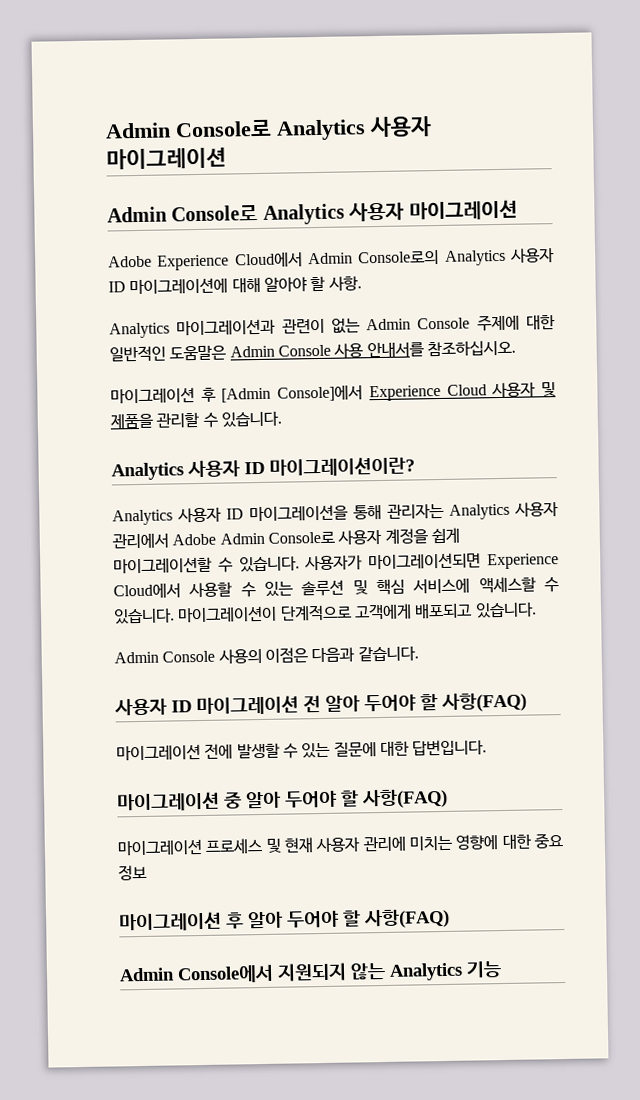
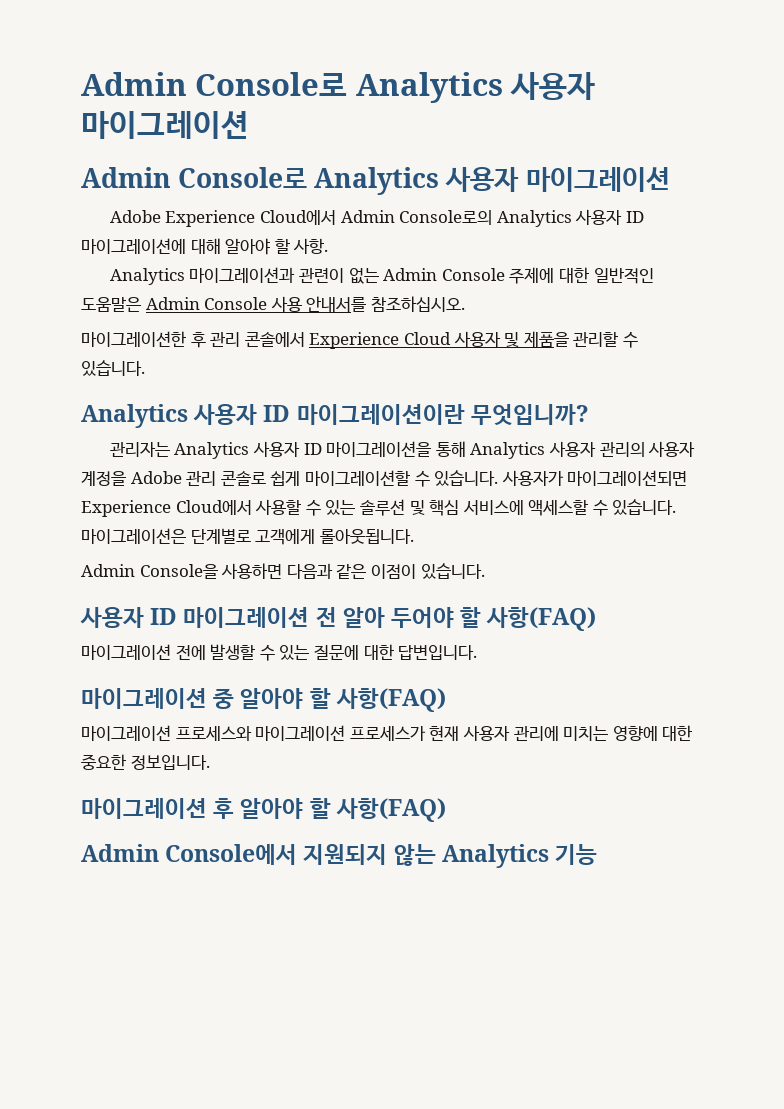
- 마이그레이션 후 [Admin Console]에서 Experience Cloud 사용자 및 제품을 관리할 수 있습니다.
+ 마이그레이션한 후 관리 콘솔에서 Experience Cloud 사용자 및 제품을 관리할 수 있습니다.
- Analytics 사용자 ID 마이그레이션이란?
- Analytics 사용자 ID 마이그레이션을 통해 관리자는 Analytics 사용자 관리에서 Adobe Admin Console로 사용자 계정을 쉽게 마이그레이션할 수 있습니다.
+ Analytics 사용자 ID 마이그레이션이란 무엇입니까?
+ 관리자는 Analytics 사용자 ID 마이그레이션을 통해 Analytics 사용자 관리의 사용자 계정을 Adobe 관리 콘솔로 쉽게 마이그레이션할 수 있습니다.
- 마이그레이션이 단계적으로 고객에게 배포되고 있습니다.
- Admin Console 사용의 이점은 다음과 같습니다.
+ 마이그레이션은 단계별로 고객에게 롤아웃됩니다.
+ Admin Console을 사용하면 다음과 같은 이점이 있습니다.
- 마이그레이션 중 알아 두어야 할 사항(FAQ)
- 마이그레이션 프로세스 및 현재 사용자 관리에 미치는 영향에 대한 중요 정보
- 마이그레이션 후 알아 두어야 할 사항(FAQ)
+ 마이그레이션 중 알아야 할 사항(FAQ)
+ 마이그레이션 프로세스와 마이그레이션 프로세스가 현재 사용자 관리에 미치는 영향에 대한 중요한 정보입니다.
+ 마이그레이션 후 알아야 할 사항(FAQ)

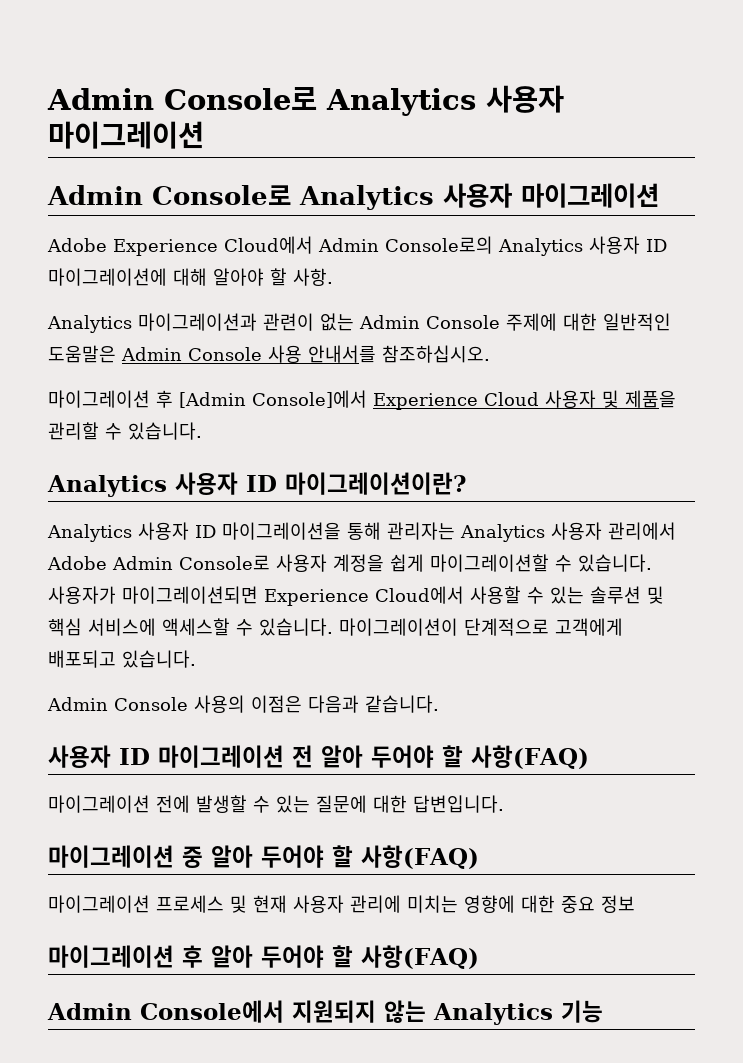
- 마이그레이션한 후 관리 콘솔에서 Experience Cloud 사용자 및 제품을 관리할 수 있습니다.
+ 마이그레이션 후 [Admin Console]에서 Experience Cloud 사용자 및 제품을 관리할 수 있습니다.
- Analytics 사용자 ID 마이그레이션이란 무엇입니까?
- 관리자는 Analytics 사용자 ID 마이그레이션을 통해 Analytics 사용자 관리의 사용자 계정을 Adobe 관리 콘솔로 쉽게 마이그레이션할 수 있습니다.
+ Analytics 사용자 ID 마이그레이션이란?
+ Analytics 사용자 ID 마이그레이션을 통해 관리자는 Analytics 사용자 관리에서 Adobe Admin Console로 사용자 계정을 쉽게 마이그레이션할 수 있습니다.
- 마이그레이션은 단계별로 고객에게 롤아웃됩니다.
- Admin Console을 사용하면 다음과 같은 이점이 있습니다.
+ 마이그레이션이 단계적으로 고객에게 배포되고 있습니다.
+ Admin Console 사용의 이점은 다음과 같습니다.
- 마이그레이션 중 알아야 할 사항(FAQ)
- 마이그레이션 프로세스와 마이그레이션 프로세스가 현재 사용자 관리에 미치는 영향에 대한 중요한 정보입니다.
- 마이그레이션 후 알아야 할 사항(FAQ)
+ 마이그레이션 중 알아 두어야 할 사항(FAQ)
+ 마이그레이션 프로세스 및 현재 사용자 관리에 미치는 영향에 대한 중요 정보
+ 마이그레이션 후 알아 두어야 할 사항(FAQ)

